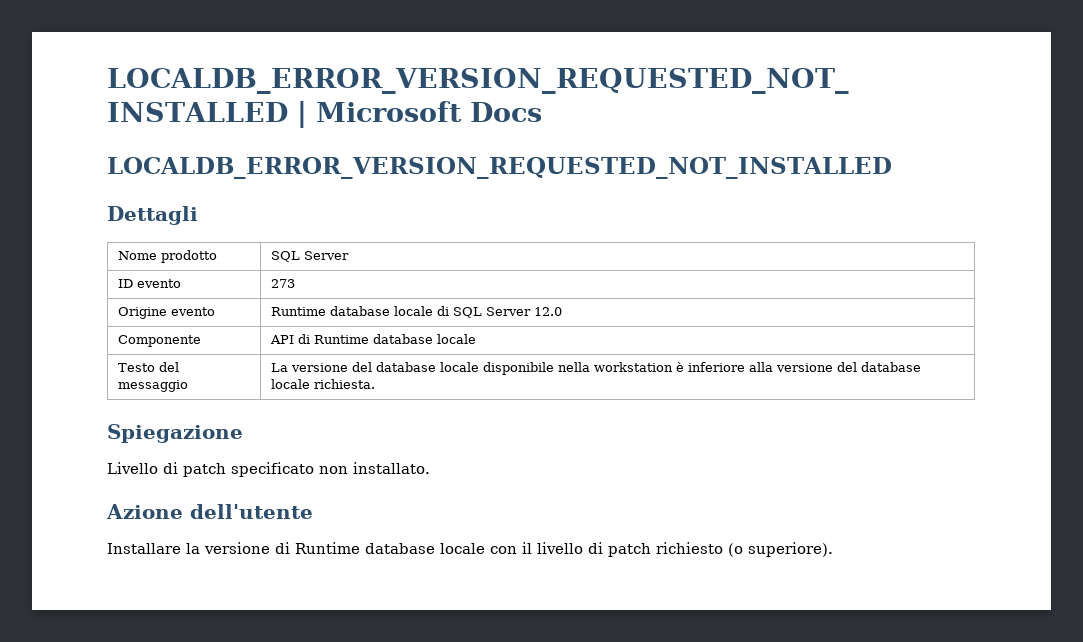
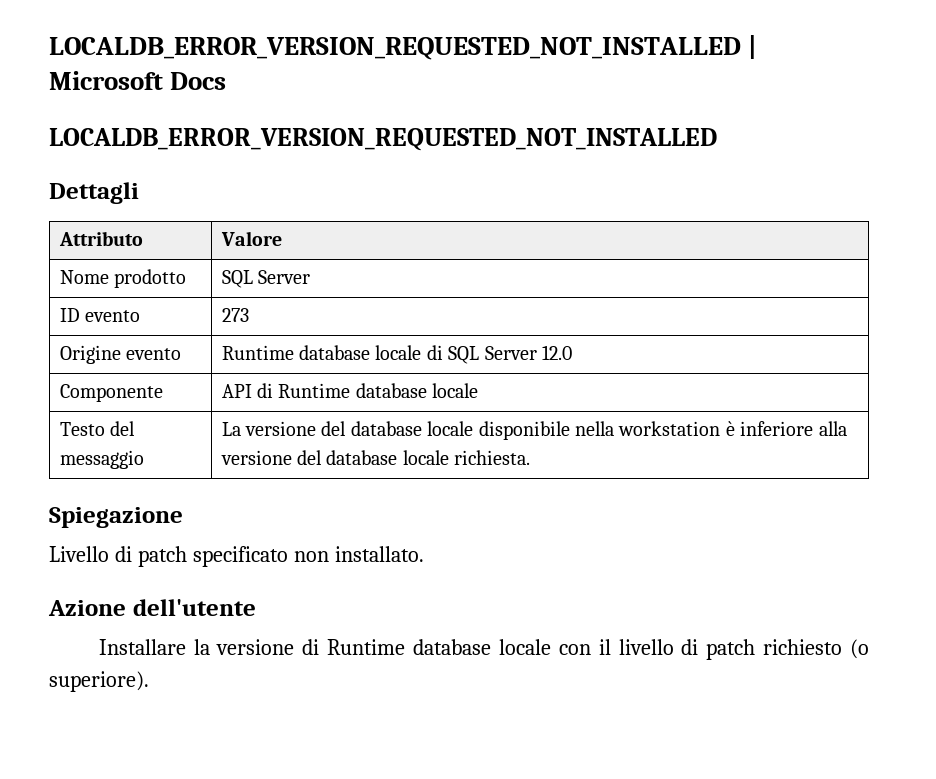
+ Attributo | Valore

